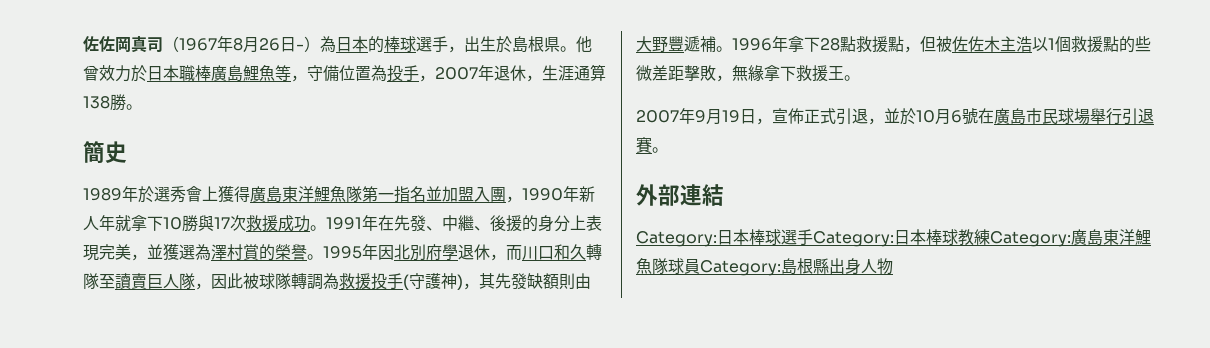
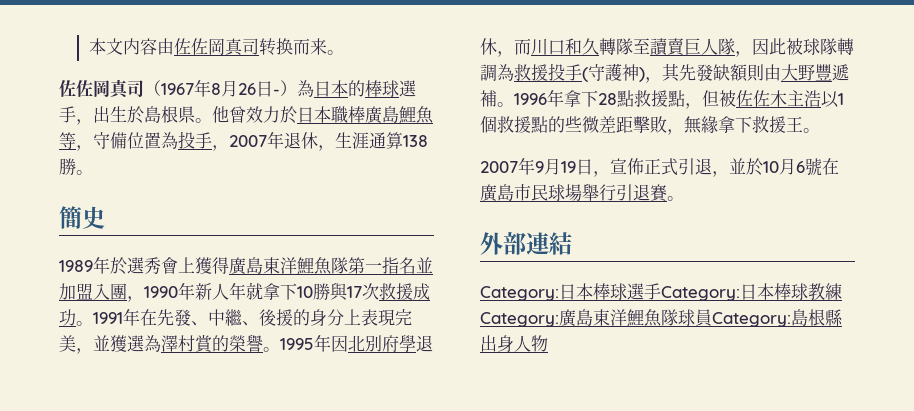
+ 本文内容由佐佐岡真司转换而来。

